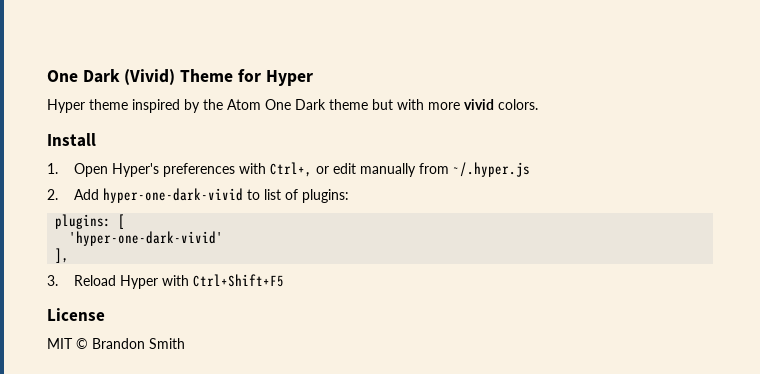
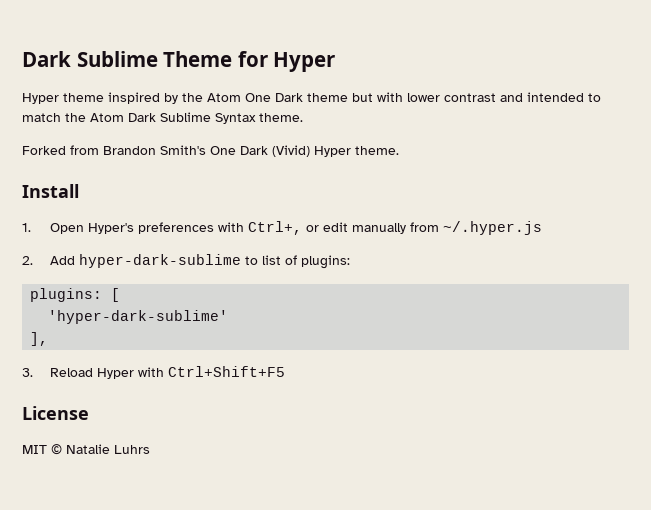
- One Dark (Vivid) Theme for Hyper
+ Dark Sublime Theme for Hyper
- Hyper theme inspired by the Atom One Dark theme but with more vivid colors.
+ Hyper theme inspired by the Atom One Dark theme but with lower contrast and intended to match the Atom Dark Sublime Syntax theme.
+ Forked from Brandon Smith's One Dark (Vivid) Hyper theme.
- 2. Add hyper-one-dark-vivid to list of plugins:
+ 2. Add hyper-dark-sublime to list of plugins:
- 'hyper-one-dark-vivid'
+ 'hyper-dark-sublime'
- MIT © Brandon Smith
+ MIT © Natalie Luhrs

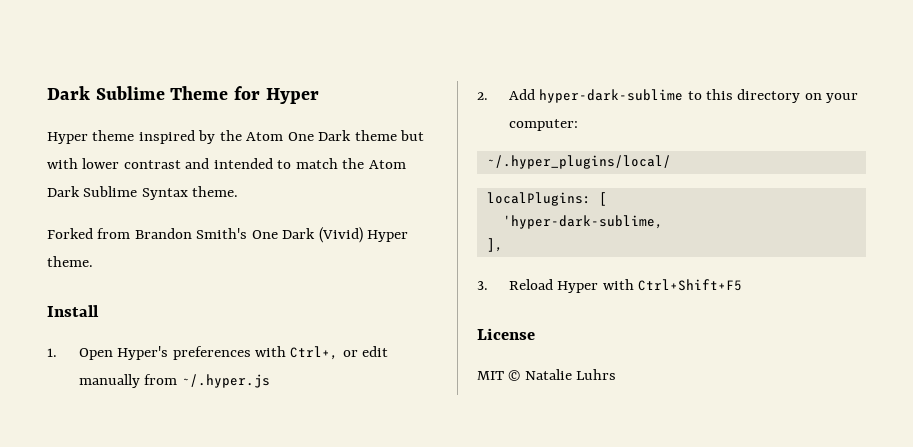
- 2. Add hyper-dark-sublime to list of plugins:
- plugins: [
+ 2. Add hyper-dark-sublime to this directory on your computer:
+ ~/.hyper_plugins/local/
+ localPlugins: [
- 'hyper-dark-sublime'
+ 'hyper-dark-sublime,

